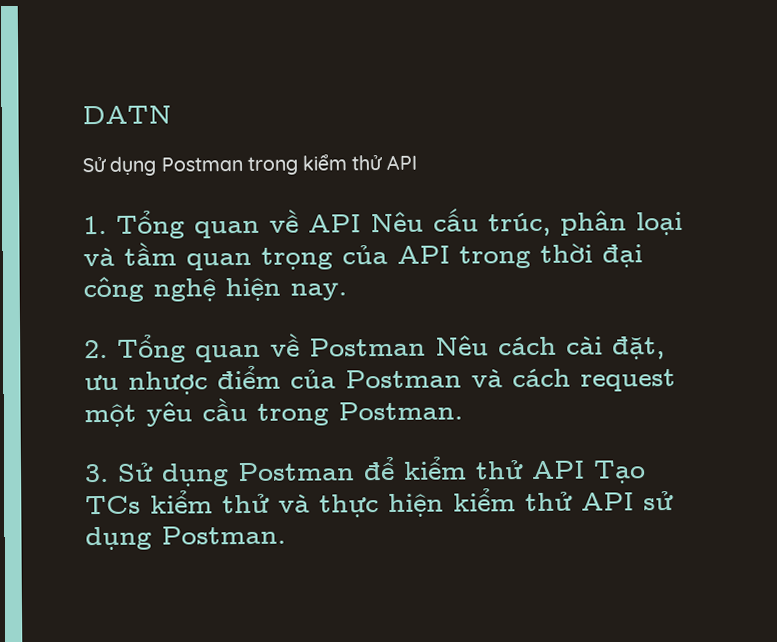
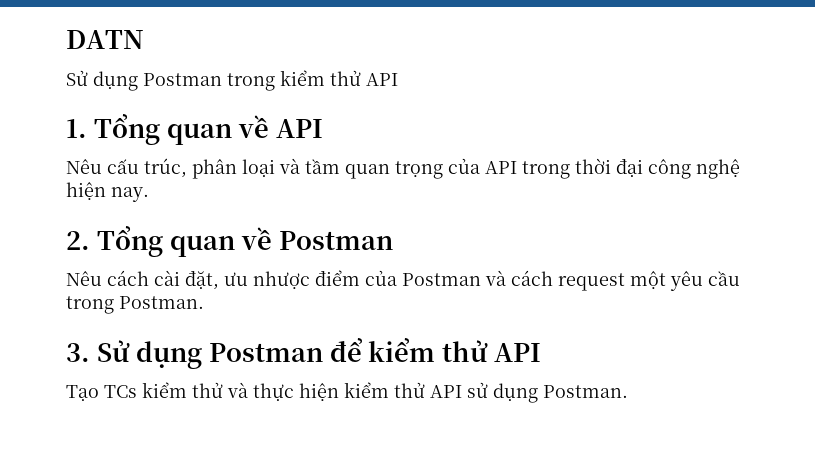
- 1. Tổng quan về API Nêu cấu trúc, phân loại và tầm quan trọng của API trong thời đại công nghệ hiện nay.
+ 1. Tổng quan về API
+ Nêu cấu trúc, phân loại và tầm quan trọng của API trong thời đại công nghệ hiện nay.
- 2. Tổng quan về Postman Nêu cách cài đặt, ưu nhược điểm của Postman và cách request một yêu cầu trong Postman.
+ 2. Tổng quan về Postman
+ Nêu cách cài đặt, ưu nhược điểm của Postman và cách request một yêu cầu trong Postman.
- 3. Sử dụng Postman để kiểm thử API Tạo TCs kiểm thử và thực hiện kiểm thử API sử dụng Postman.
+ 3. Sử dụng Postman để kiểm thử API
+ Tạo TCs kiểm thử và thực hiện kiểm thử API sử dụng Postman.

